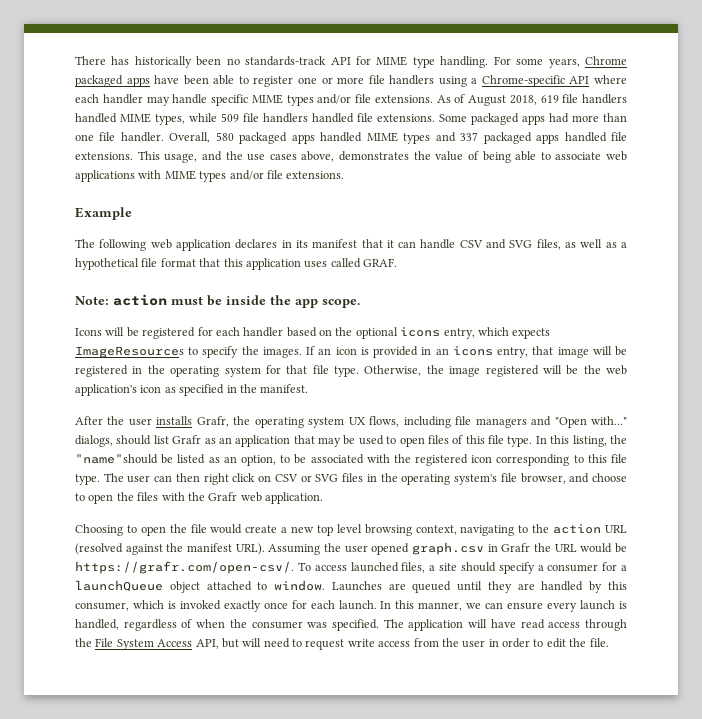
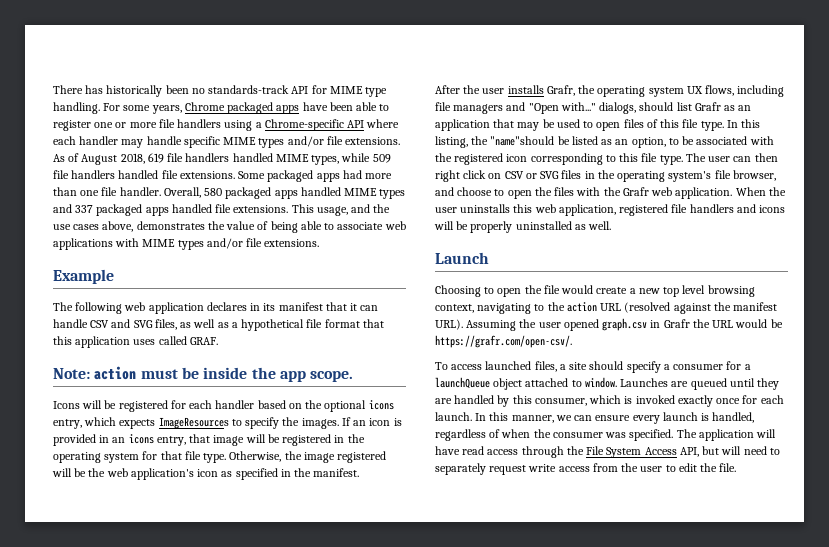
+ When the user uninstalls this web application, registered file handlers and icons will be properly uninstalled as well.
+ Launch
- Assuming the user opened graph.csv in Grafr the URL would be https://grafr.com/open-csv/. To access launched files, a site should specify a consumer for a launchQueue object attached to window.
+ Assuming the user opened graph.csv in Grafr the URL would be https://grafr.com/open-csv/.
+ To access launched files, a site should specify a consumer for a launchQueue object attached to window.
- The application will have read access through the File System Access API, but will need to request write access from the user in order to edit the file.
+ The application will have read access through the File System Access API, but will need to separately request write access from the user to edit the file.

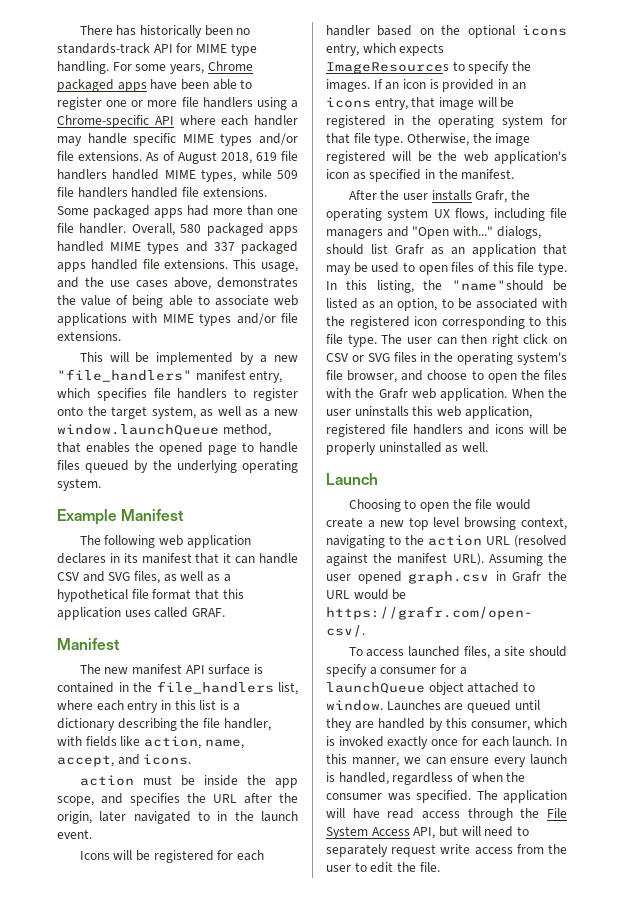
+ This will be implemented by a new "file_handlers" manifest entry, which specifies file handlers to register onto the target system, as well as a new window.launchQueue method, that enables the opened page to handle files queued by the underlying operating system.
- Example
+ Example Manifest
  The following web application declares in its manifest that it can handle CSV and SVG files, as well as a hypothetical file format that this application uses called GRAF.
- Note: action must be inside the app scope.
+ Manifest
+ The new manifest API surface is contained in the file_handlers list, where each entry in this list is a dictionary describing the file handler, with fields like action, name, accept, and icons.
+ action must be inside the app scope, and specifies the URL after the origin, later navigated to in the launch event.

